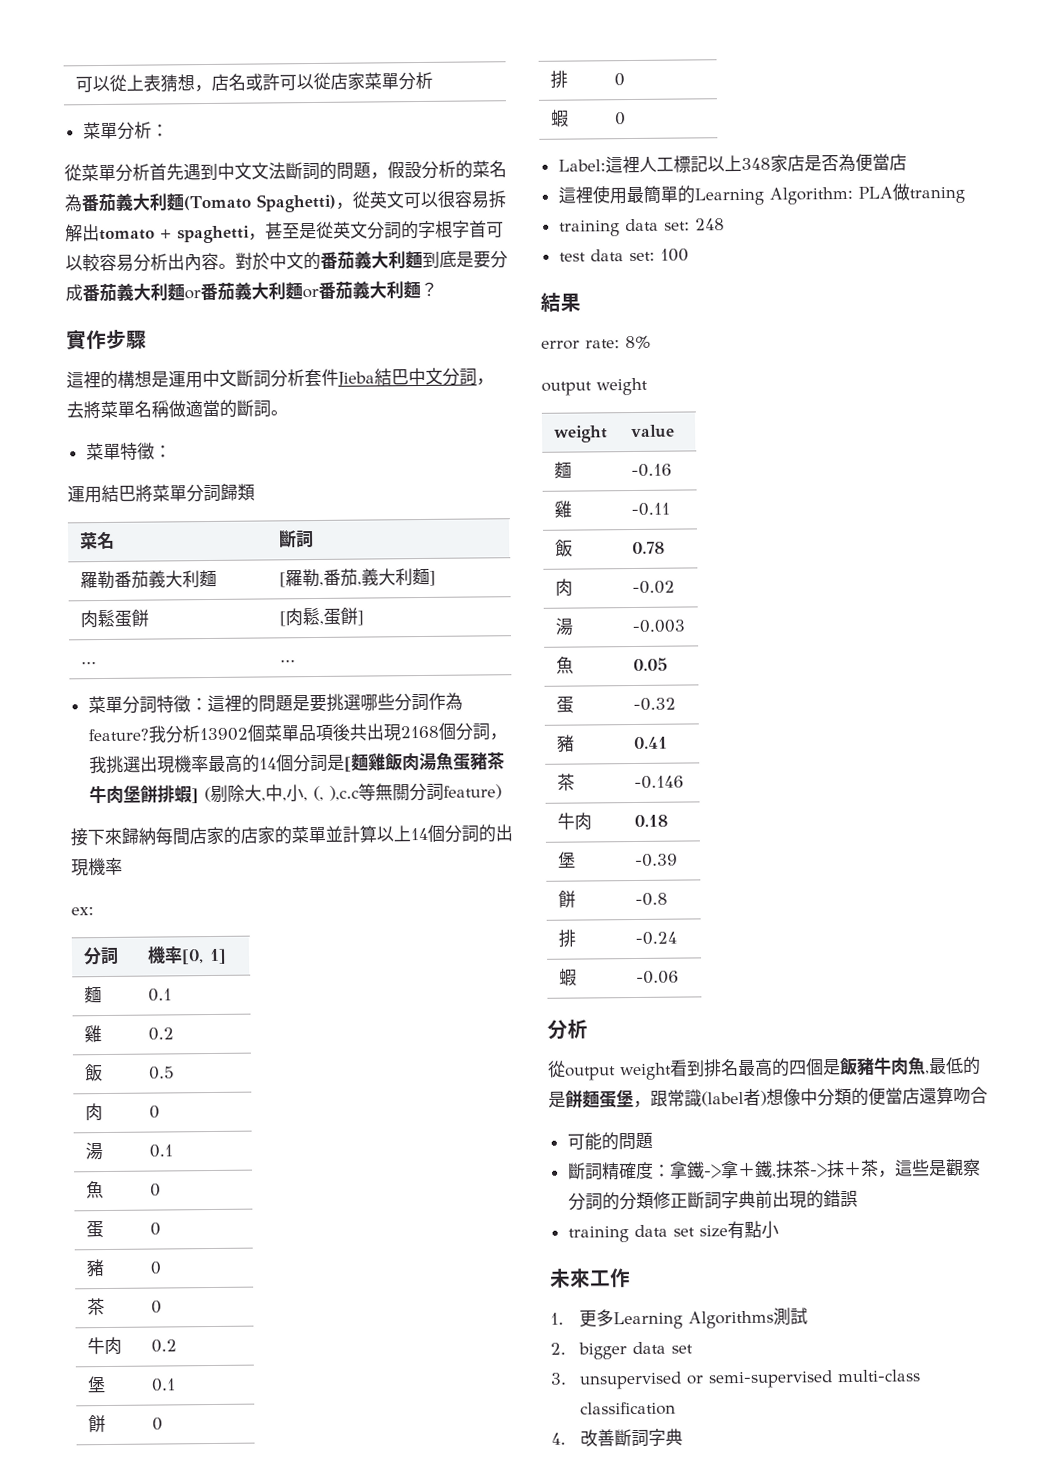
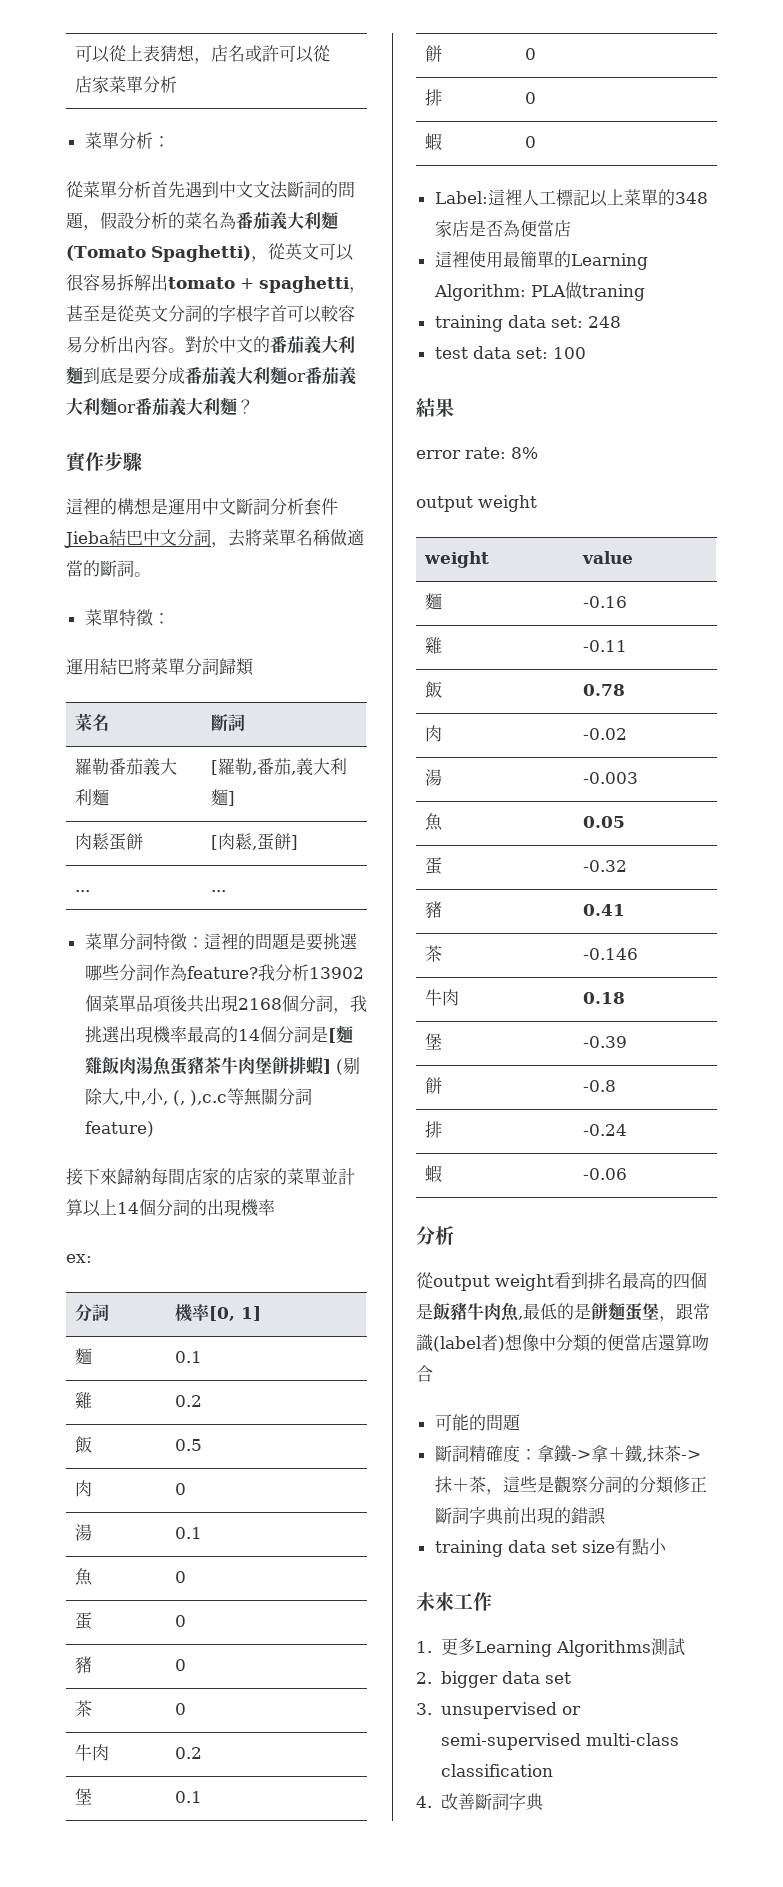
- Label:這裡人工標記以上348家店是否為便當店
+ Label:這裡人工標記以上菜單的348家店是否為便當店

